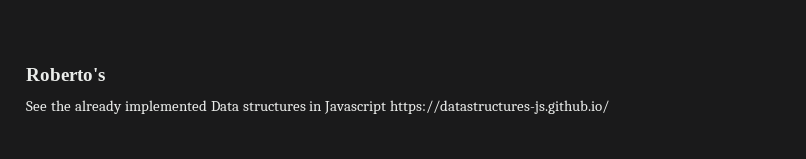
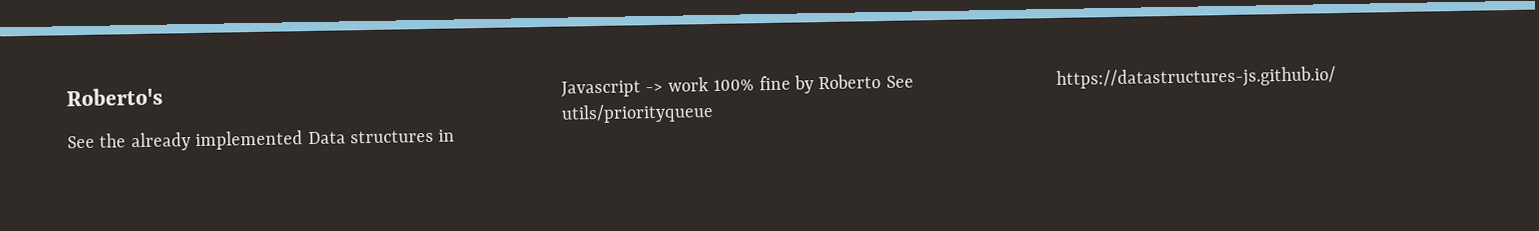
- See the already implemented Data structures in Javascript https://datastructures-js.github.io/
+ See the already implemented Data structures in Javascript -> work 100% fine by Roberto See utils/priorityqueue
+ https://datastructures-js.github.io/

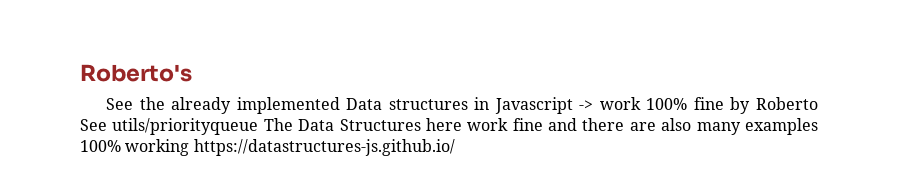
- See the already implemented Data structures in Javascript -> work 100% fine by Roberto See utils/priorityqueue
- https://datastructures-js.github.io/
+ See the already implemented Data structures in Javascript -> work 100% fine by Roberto See utils/priorityqueue The Data Structures here work fine and there are also many examples 100% working https://datastructures-js.github.io/

